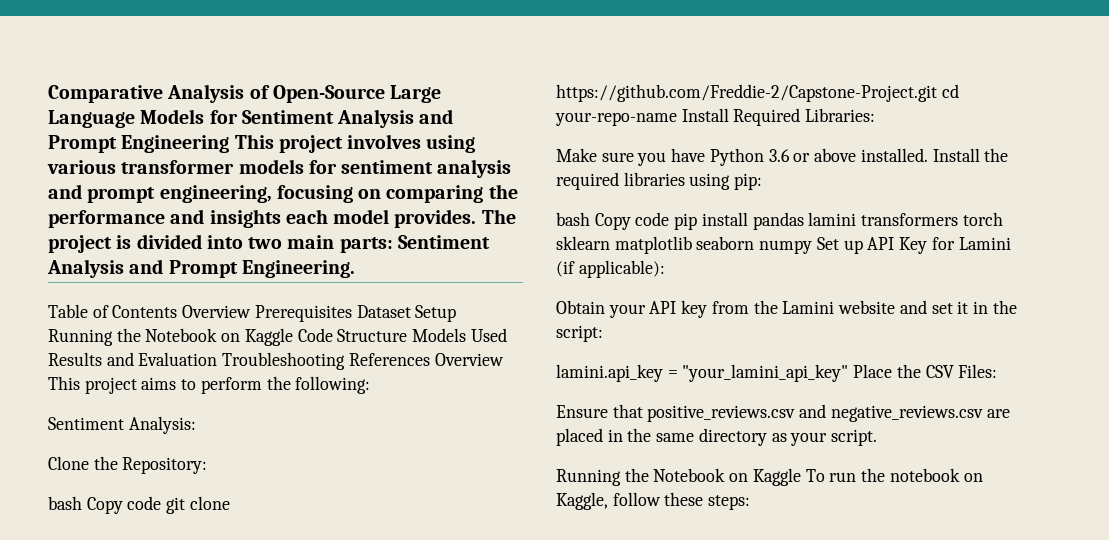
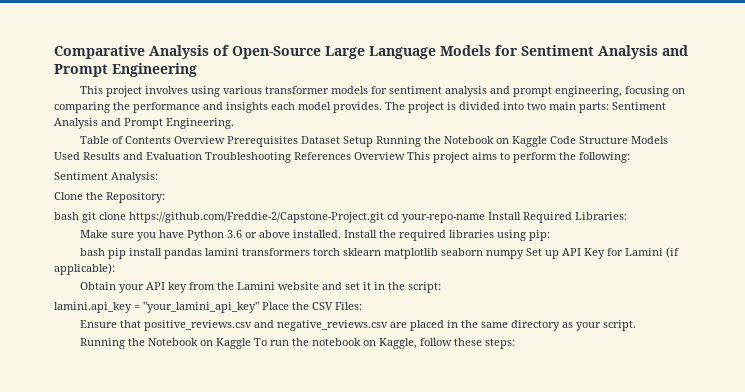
- Comparative Analysis of Open-Source Large Language Models for Sentiment Analysis and Prompt Engineering This project involves using various transformer models for sentiment analysis and prompt engineering, focusing on comparing the performance and insights each model provides.
+ Comparative Analysis of Open-Source Large Language Models for Sentiment Analysis and Prompt Engineering
+ This project involves using various transformer models for sentiment analysis and prompt engineering, focusing on comparing the performance and insights each model provides.
- bash Copy code git clone https://github.com/Freddie-2/Capstone-Project.git cd your-repo-name Install Required Libraries:
+ bash git clone https://github.com/Freddie-2/Capstone-Project.git cd your-repo-name Install Required Libraries:
- bash Copy code pip install pandas lamini transformers torch sklearn matplotlib seaborn numpy Set up API Key for Lamini (if applicable):
+ bash pip install pandas lamini transformers torch sklearn matplotlib seaborn numpy Set up API Key for Lamini (if applicable):

